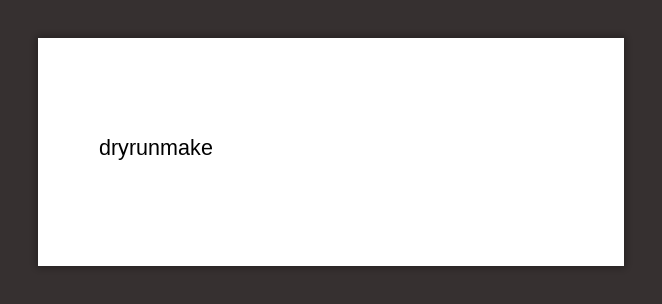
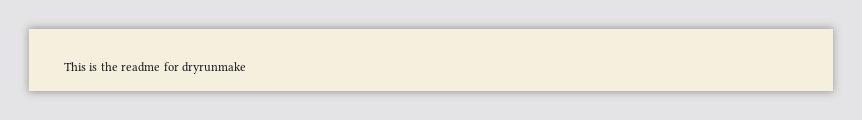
- dryrunmake
+ This is the readme for dryrunmake

